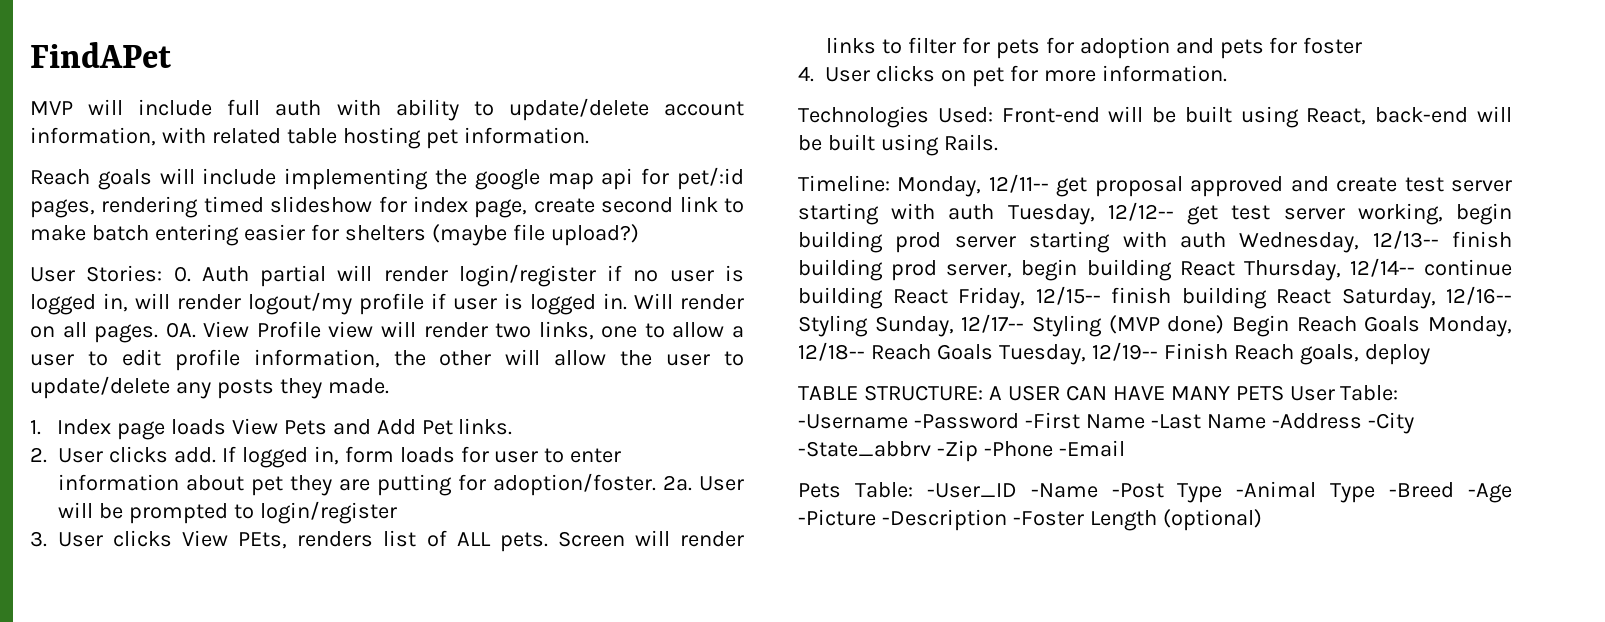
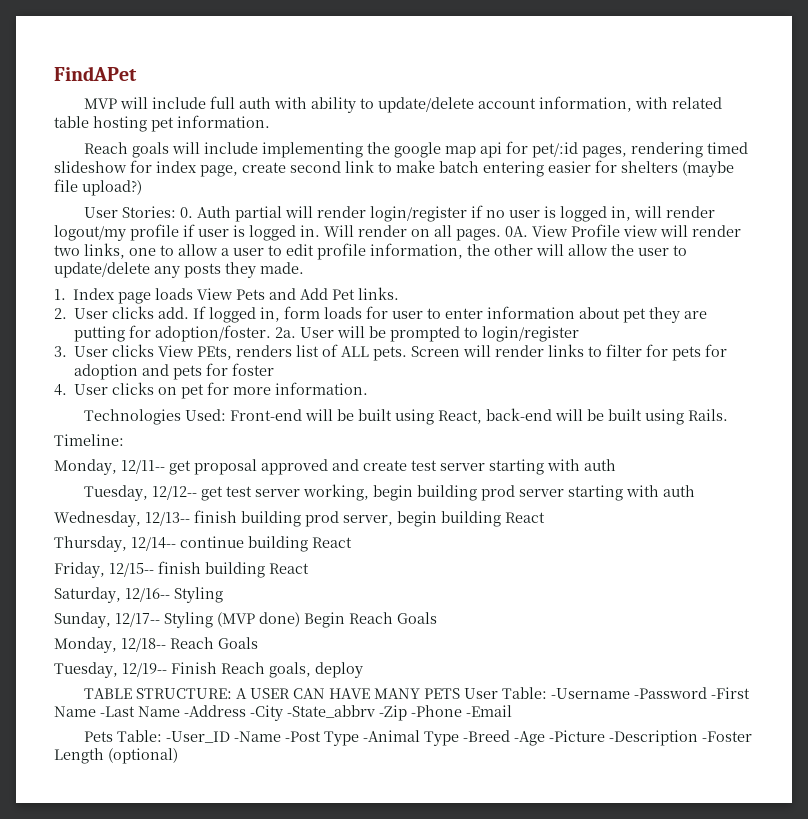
- Timeline: Monday, 12/11-- get proposal approved and create test server starting with auth Tuesday, 12/12-- get test server working, begin building prod server starting with auth Wednesday, 12/13-- finish building prod server, begin building React Thursday, 12/14-- continue building React Friday, 12/15-- finish building React Saturday, 12/16-- Styling Sunday, 12/17-- Styling (MVP done) Begin Reach Goals Monday, 12/18-- Reach Goals Tuesday, 12/19-- Finish Reach goals, deploy
+ Timeline:
+ Monday, 12/11-- get proposal approved and create test server starting with auth
+ Tuesday, 12/12-- get test server working, begin building prod server starting with auth
+ Wednesday, 12/13-- finish building prod server, begin building React
+ Thursday, 12/14-- continue building React
+ Friday, 12/15-- finish building React
+ Saturday, 12/16-- Styling
+ Sunday, 12/17-- Styling (MVP done) Begin Reach Goals
+ Monday, 12/18-- Reach Goals
+ Tuesday, 12/19-- Finish Reach goals, deploy

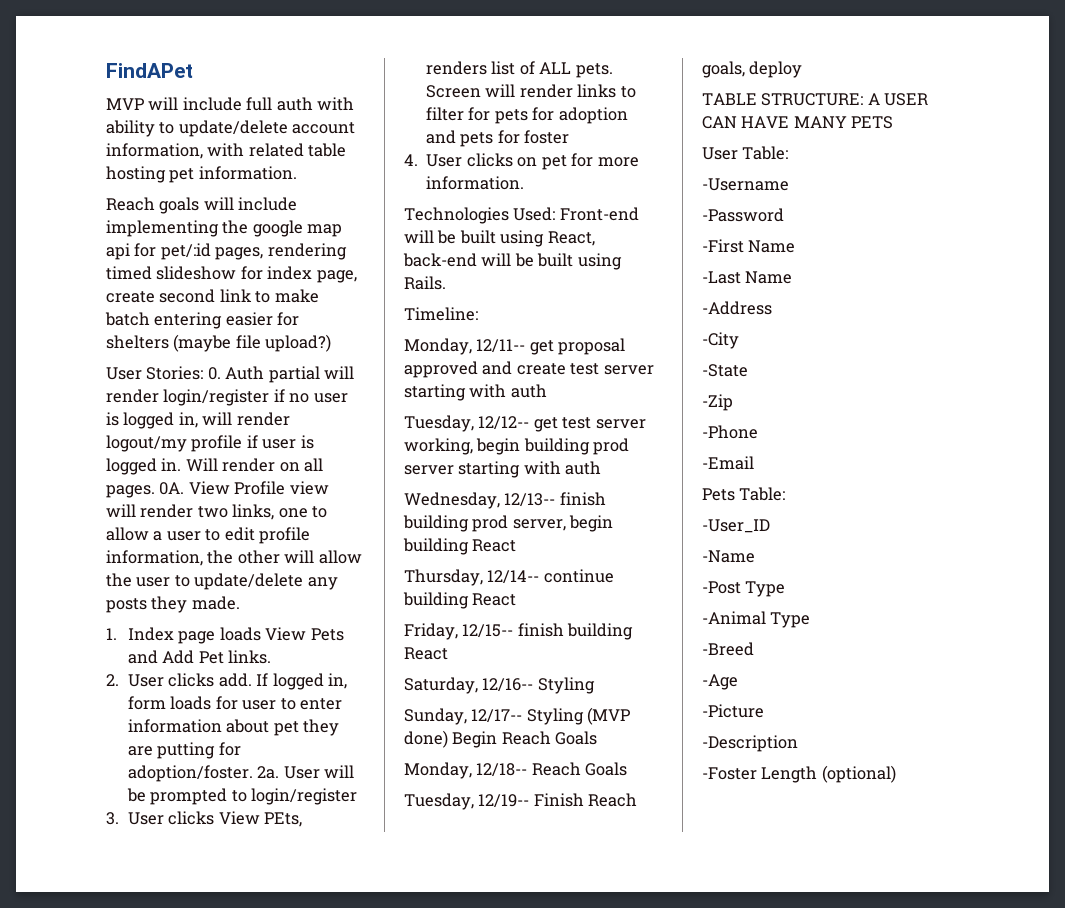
- TABLE STRUCTURE: A USER CAN HAVE MANY PETS User Table: -Username -Password -First Name -Last Name -Address -City -State_abbrv -Zip -Phone -Email
+ TABLE STRUCTURE: A USER CAN HAVE MANY PETS
+ User Table:
+ -Username
+ -Password
+ -First Name
+ -Last Name
+ -Address
+ -City
+ -State
+ -Zip
+ -Phone
+ -Email
- Pets Table: -User_ID -Name -Post Type -Animal Type -Breed -Age -Picture -Description -Foster Length (optional)
+ Pets Table:
+ -User_ID
+ -Name
+ -Post Type
+ -Animal Type
+ -Breed
+ -Age
+ -Picture
+ -Description
+ -Foster Length (optional)

